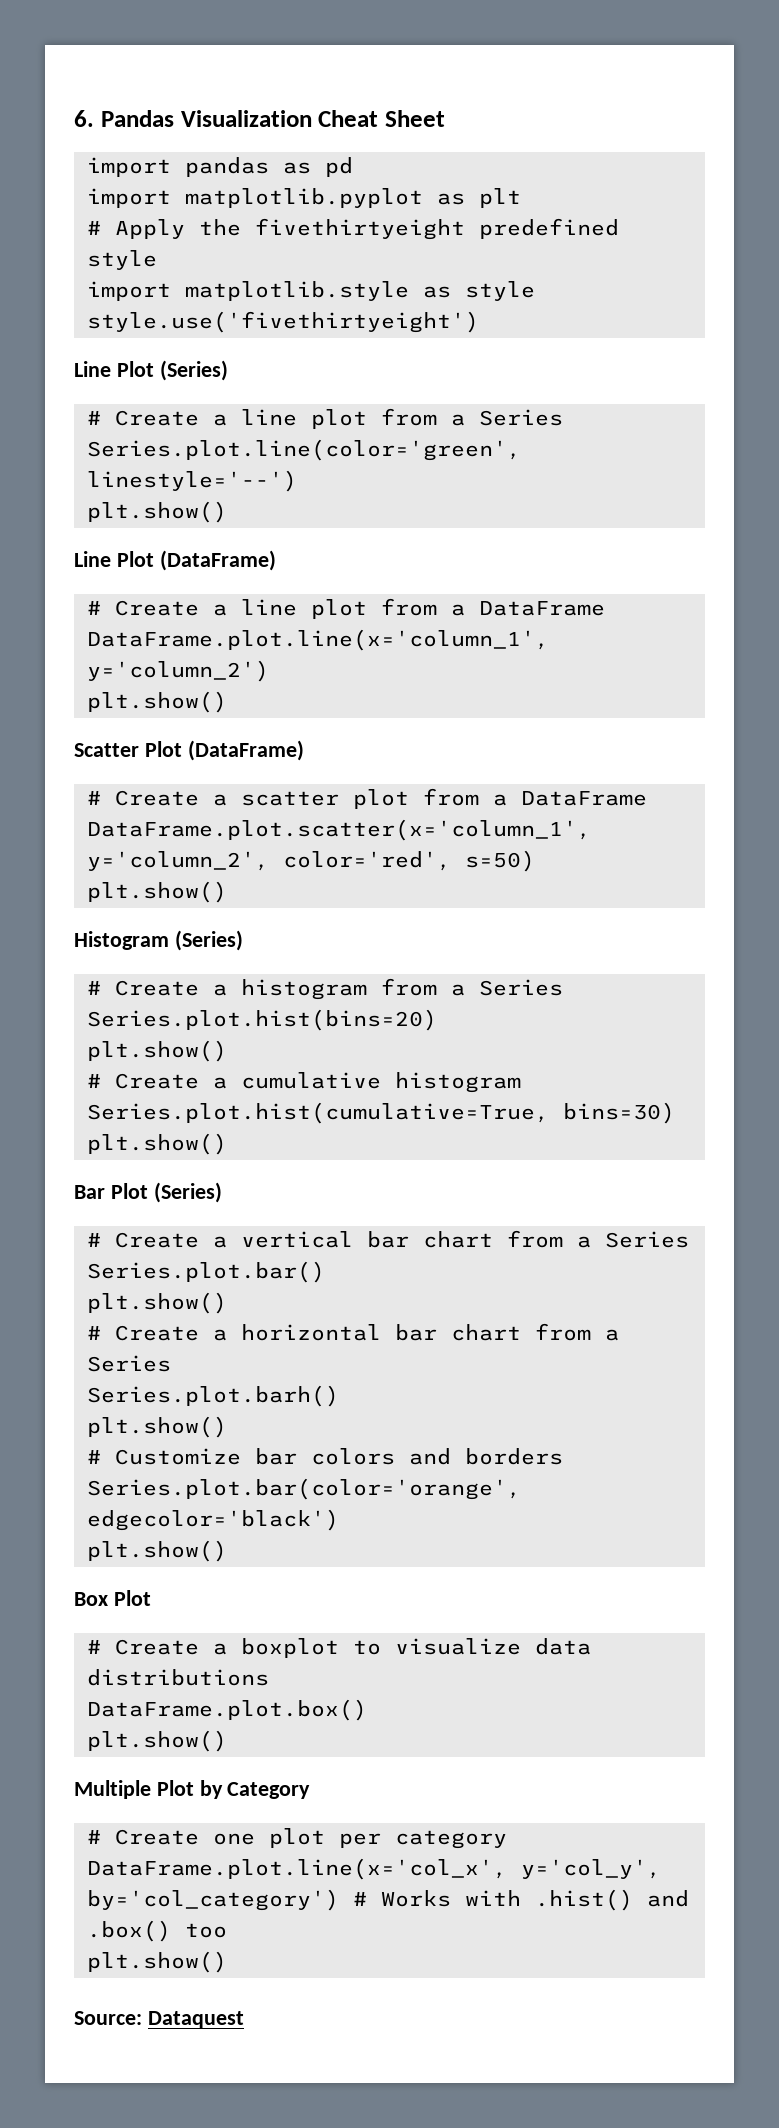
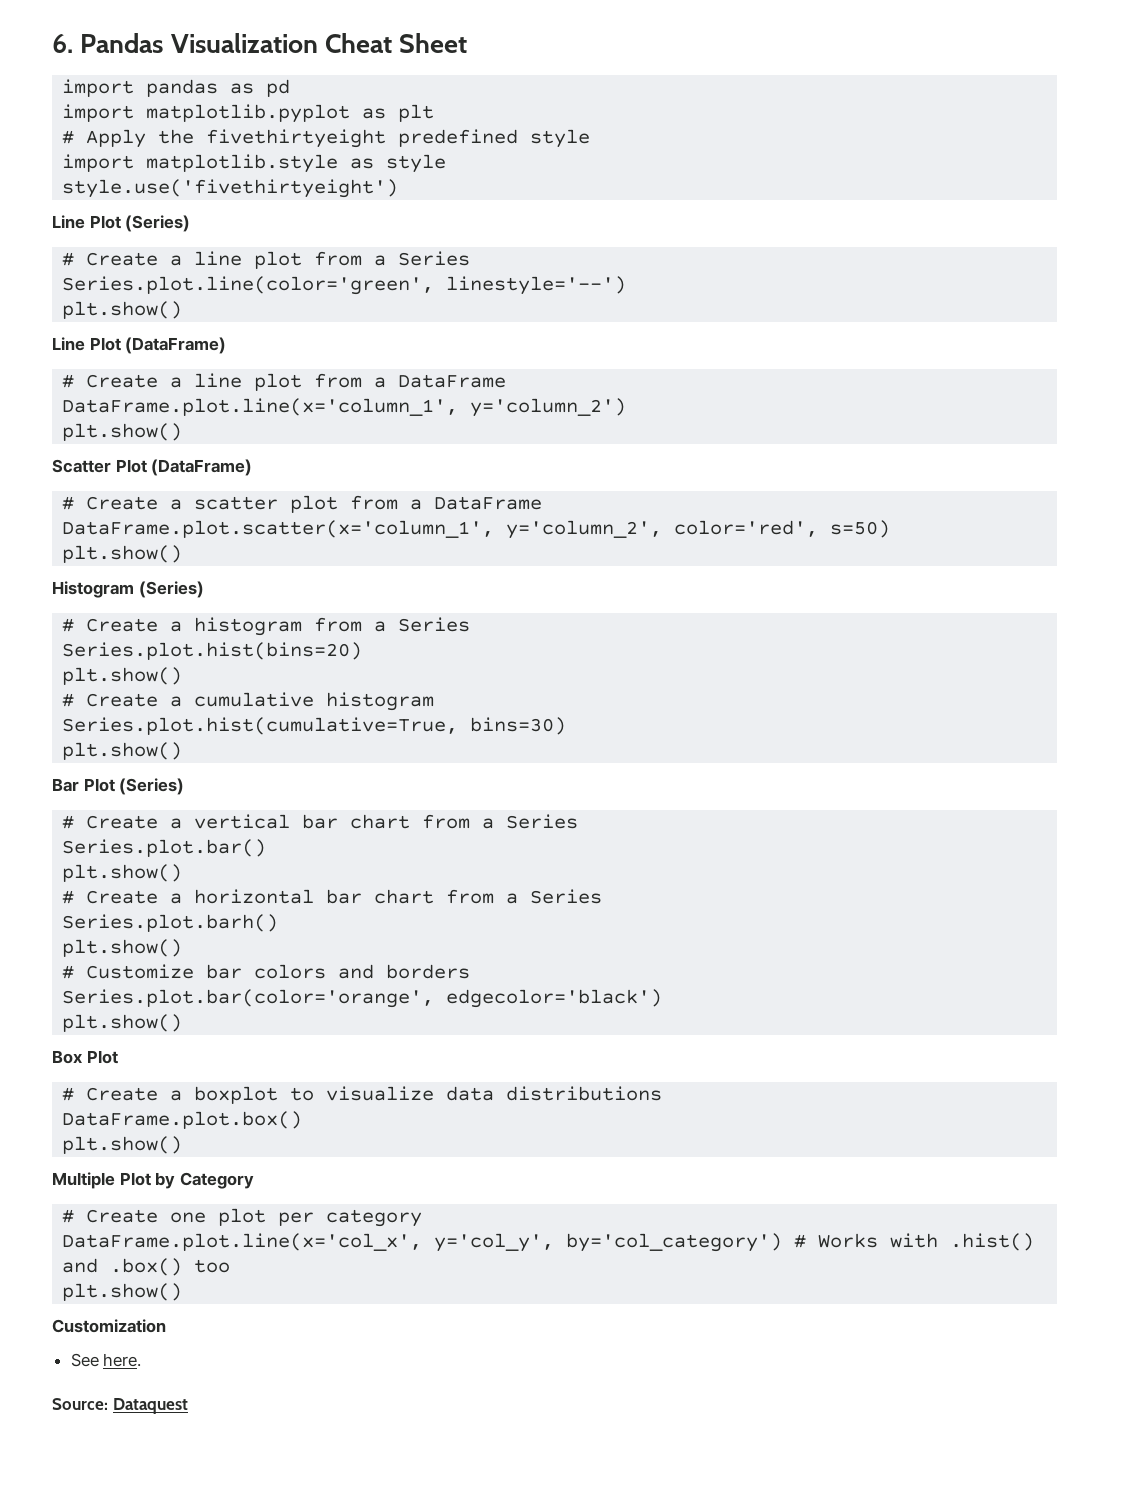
+ Customization
+ See here.

